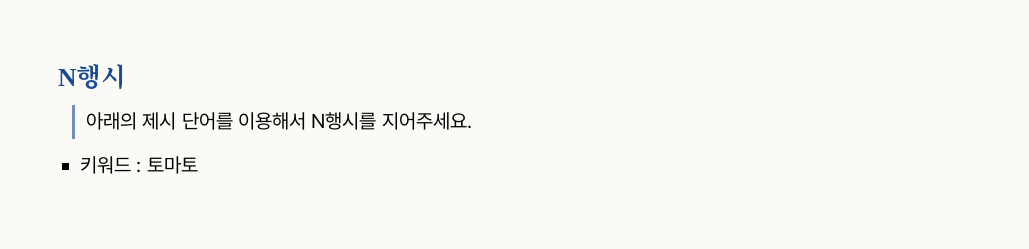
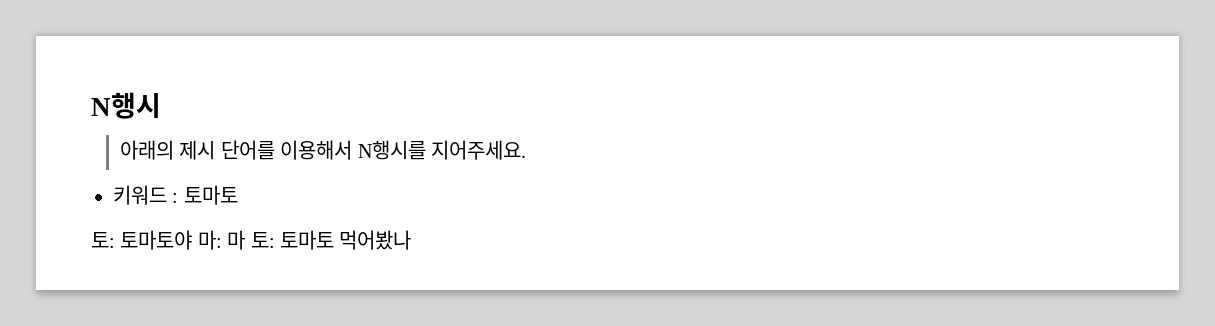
+ 토: 토마토야 마: 마 토: 토마토 먹어봤나

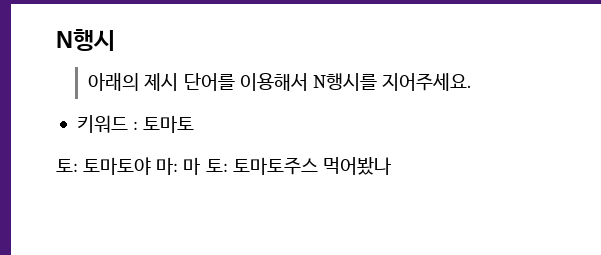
- 토: 토마토야 마: 마 토: 토마토 먹어봤나
+ 토: 토마토야 마: 마 토: 토마토주스 먹어봤나

